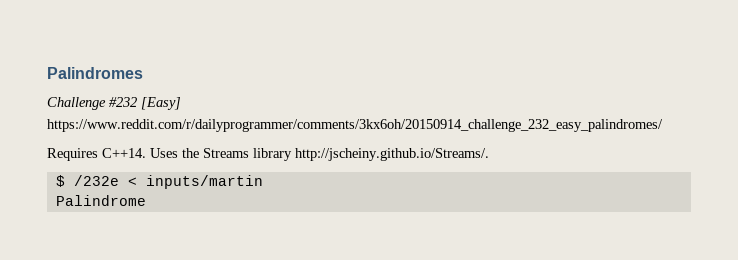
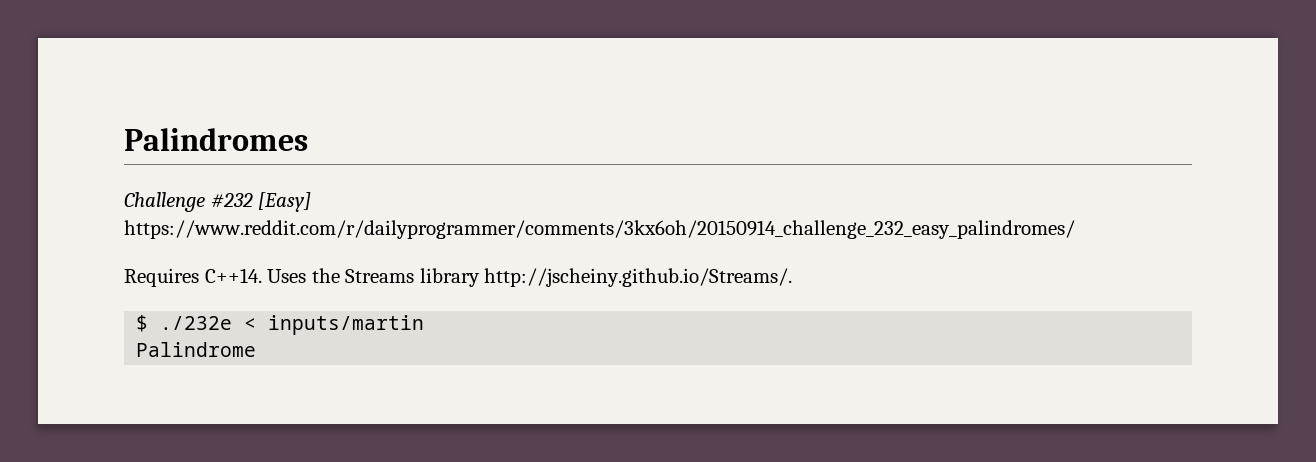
- $ /232e < inputs/martin
+ $ ./232e < inputs/martin

